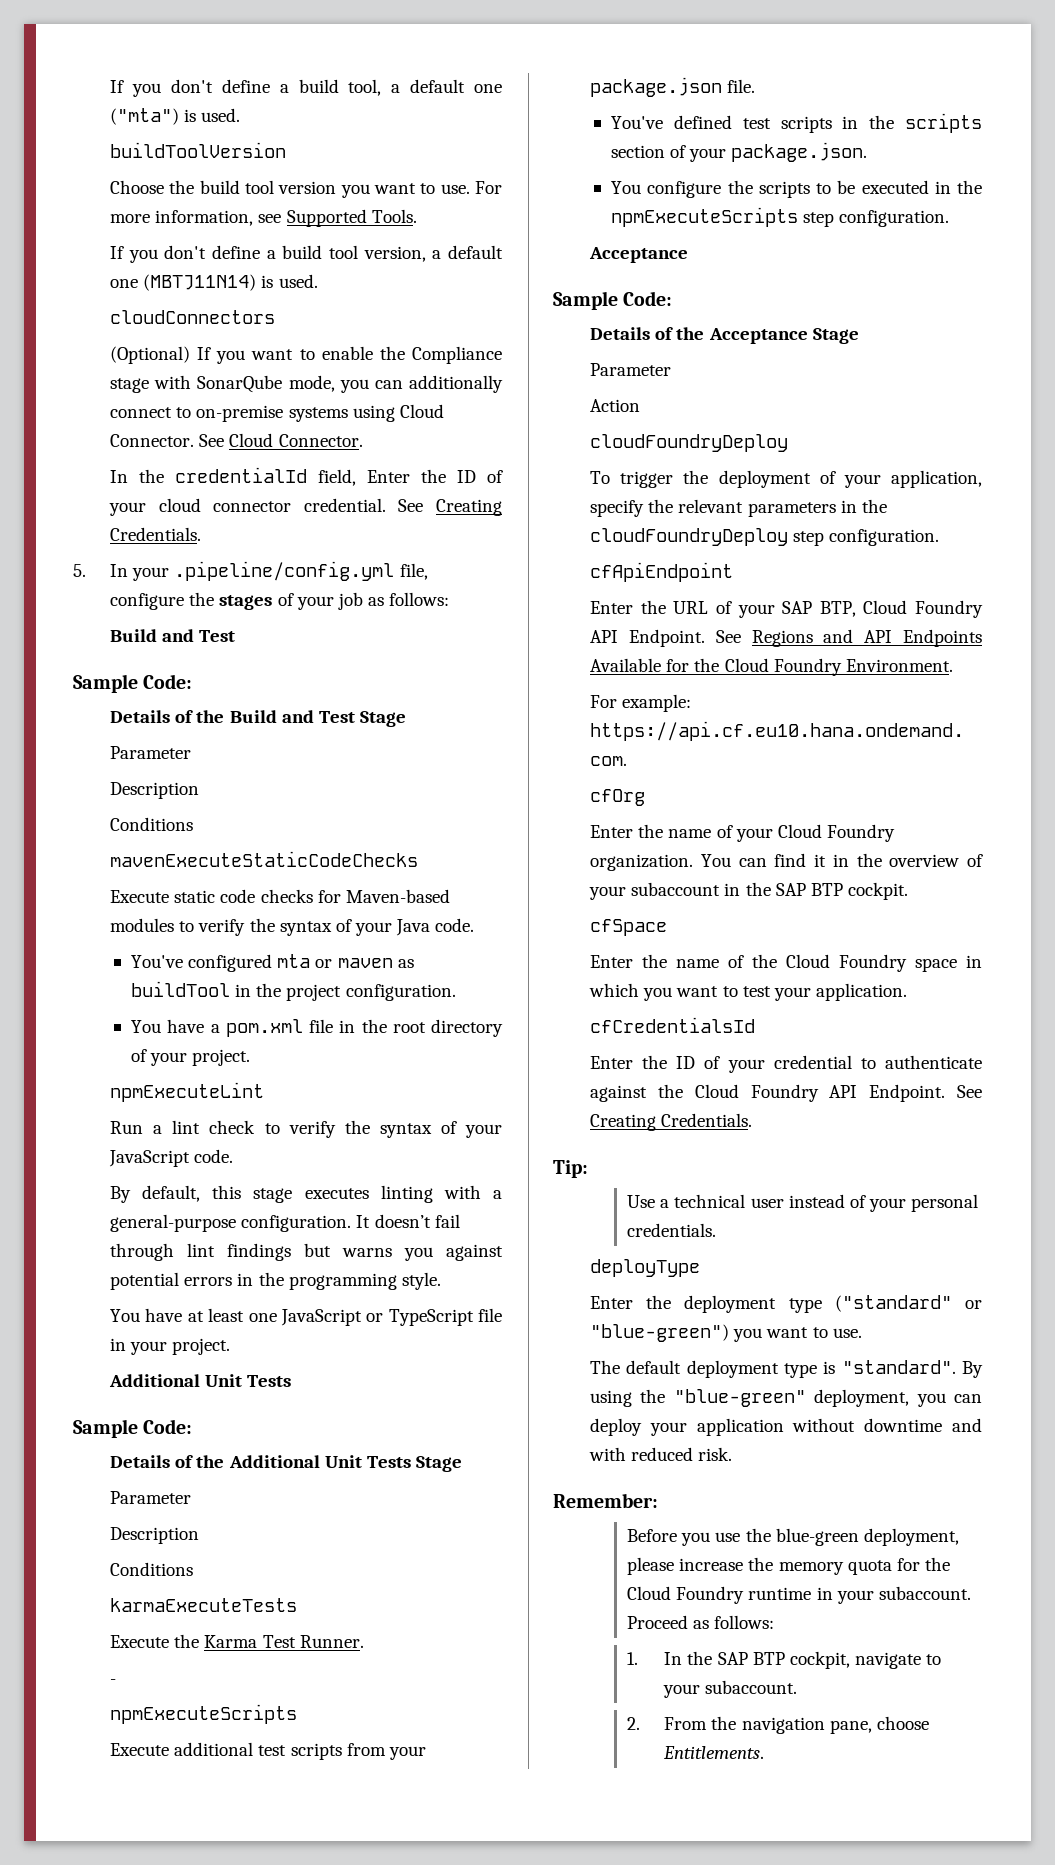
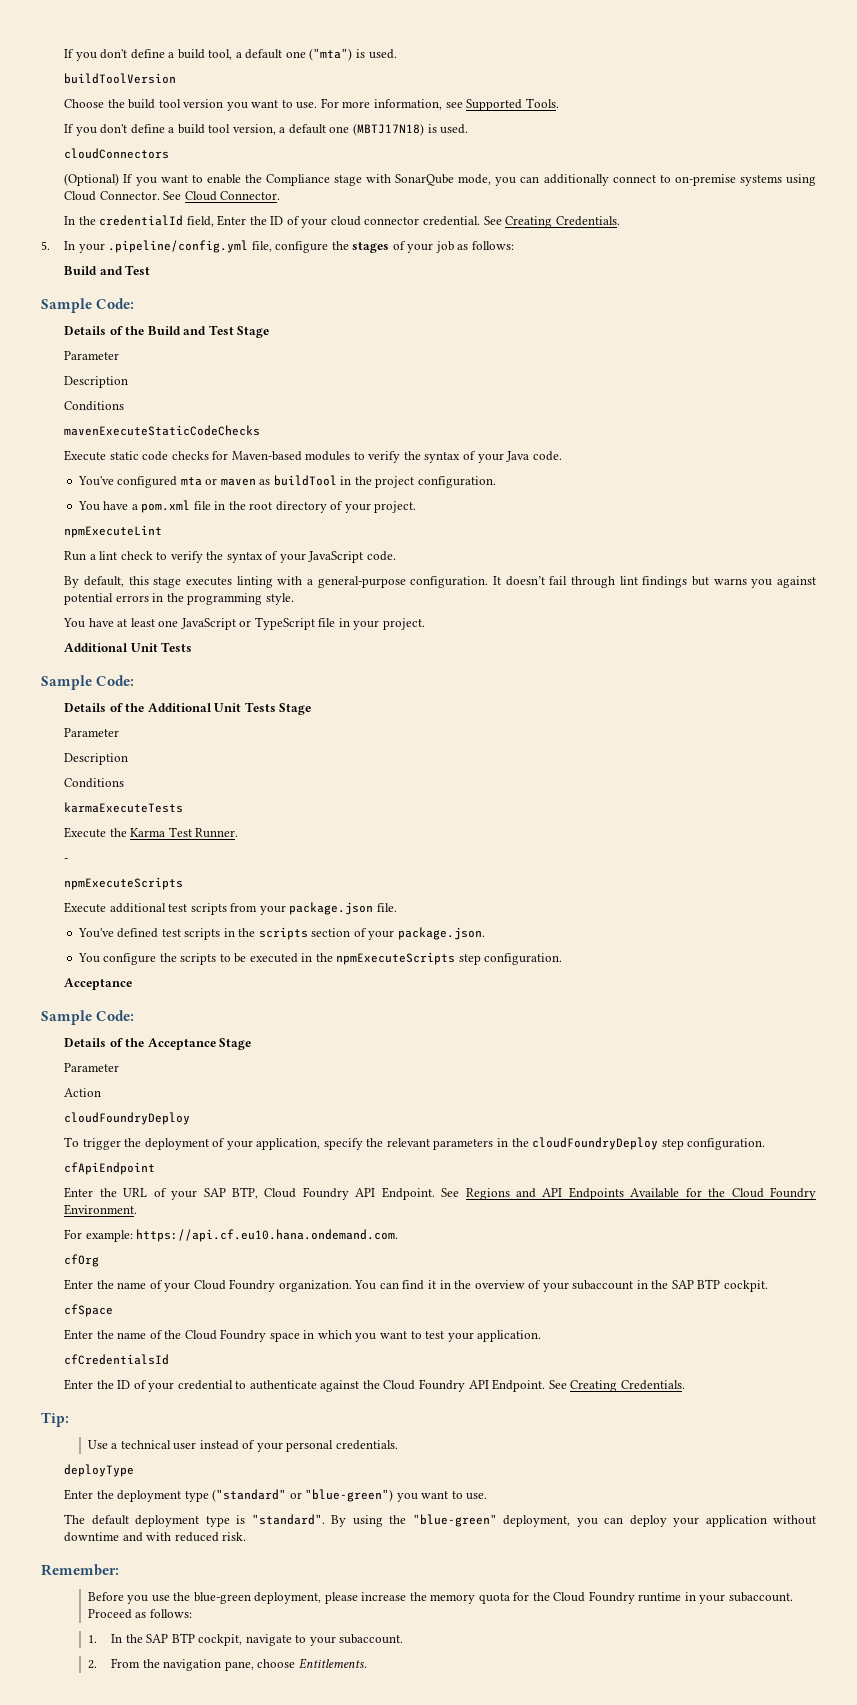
- If you don't define a build tool version, a default one (MBTJ11N14) is used.
+ If you don't define a build tool version, a default one (MBTJ17N18) is used.

